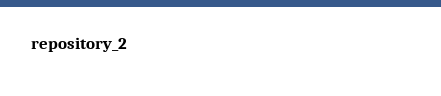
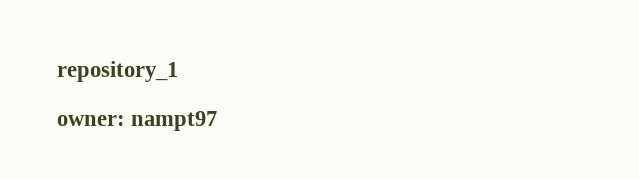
- repository_2
+ repository_1
+ owner: nampt97

